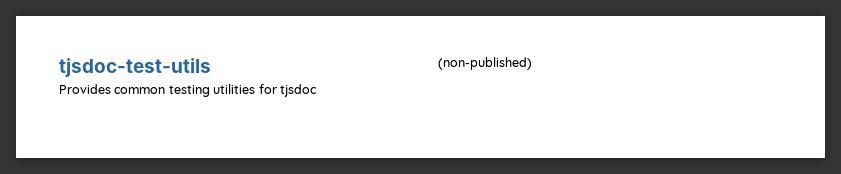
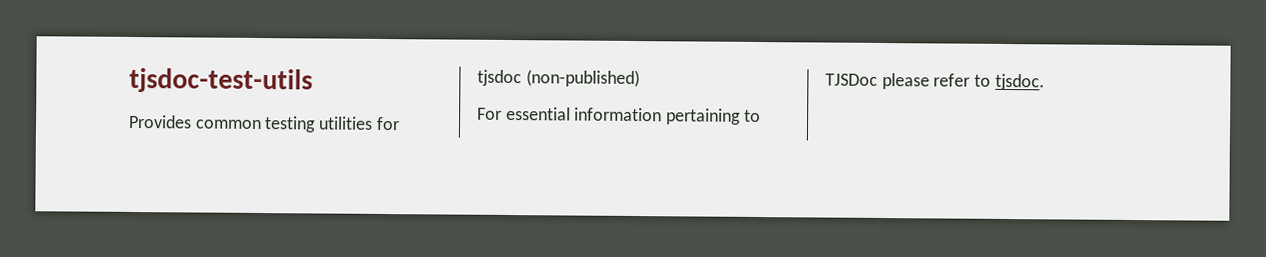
+ For essential information pertaining to TJSDoc please refer to tjsdoc.

